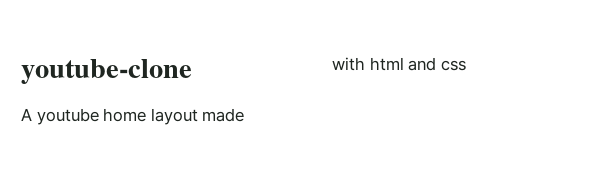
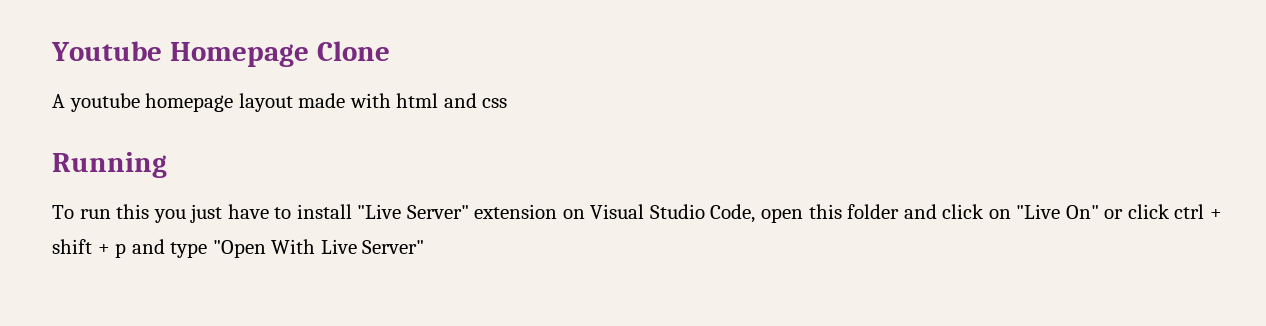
- youtube-clone
+ Youtube Homepage Clone
- A youtube home layout made with html and css
+ A youtube homepage layout made with html and css
+ Running
+ To run this you just have to install "Live Server" extension on Visual Studio Code, open this folder and click on "Live On" or click ctrl + shift + p and type "Open With Live Server"

